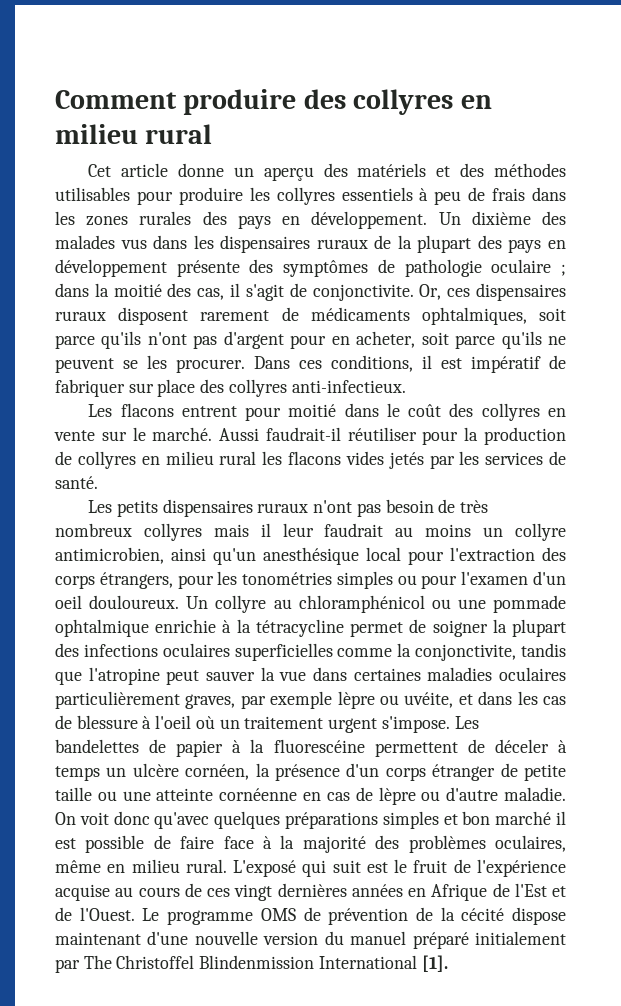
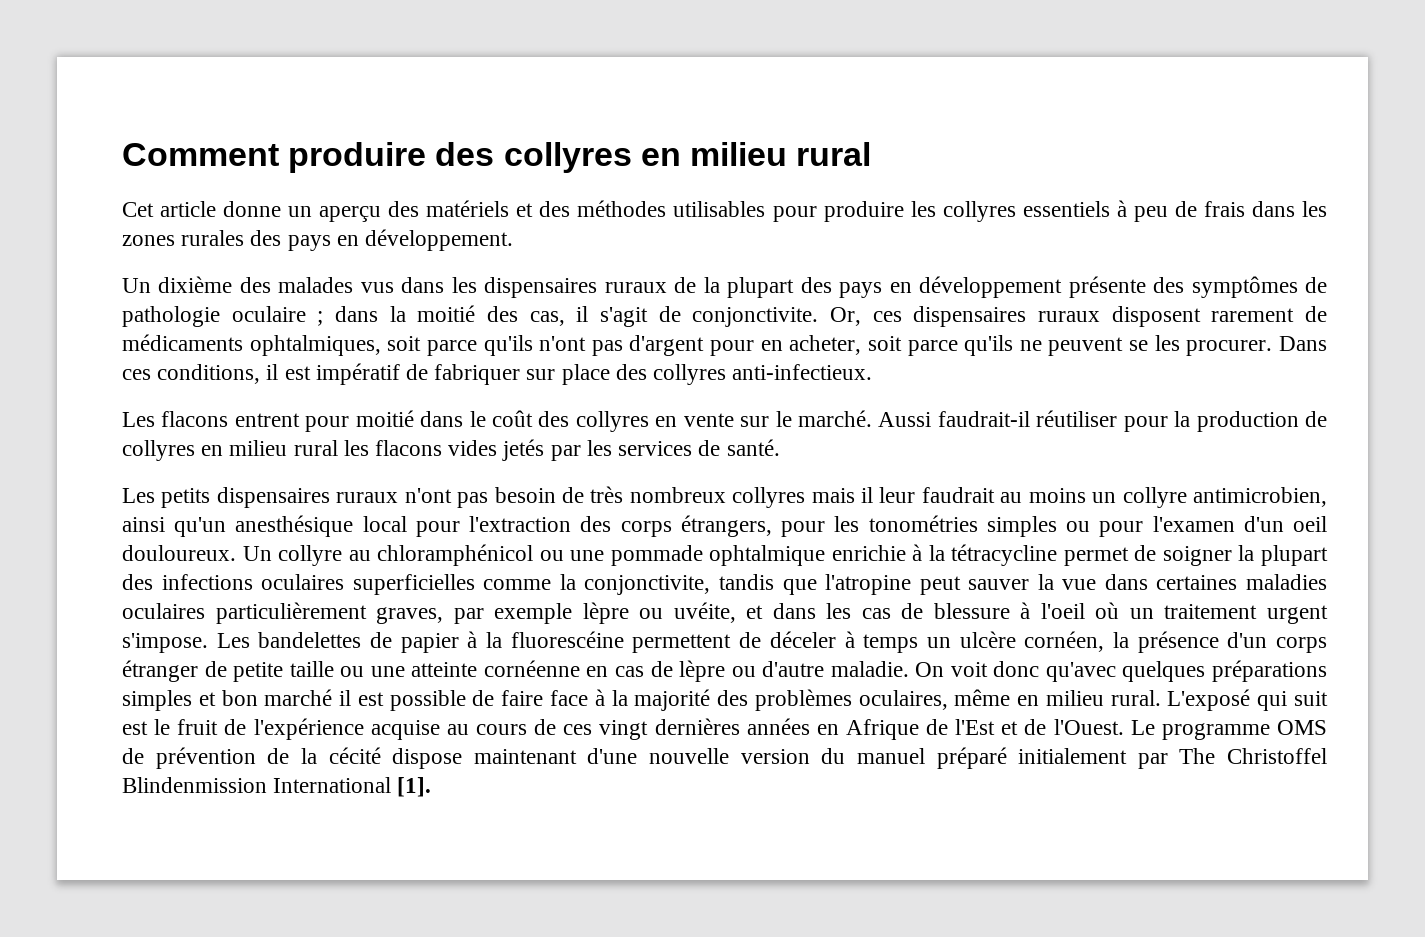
- Cet article donne un aperçu des matériels et des méthodes utilisables pour produire les collyres essentiels à peu de frais dans les zones rurales des pays en développement. Un dixième des malades vus dans les dispensaires ruraux de la plupart des pays en développement présente des symptômes de pathologie oculaire ; dans la moitié des cas, il s'agit de conjonctivite.
+ Cet article donne un aperçu des matériels et des méthodes utilisables pour produire les collyres essentiels à peu de frais dans les zones rurales des pays en développement.
+ Un dixième des malades vus dans les dispensaires ruraux de la plupart des pays en développement présente des symptômes de pathologie oculaire ; dans la moitié des cas, il s'agit de conjonctivite.

